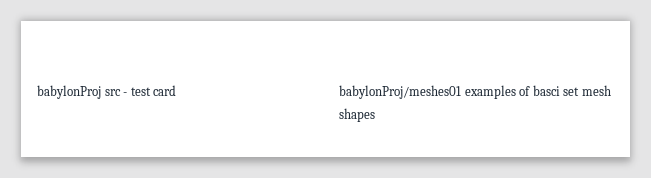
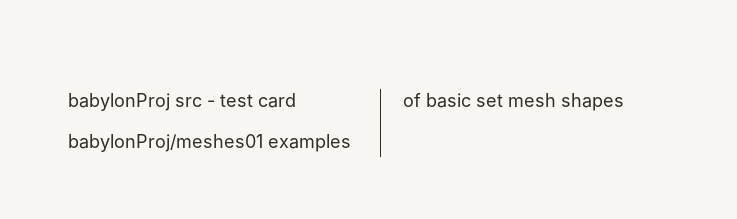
- babylonProj/meshes01 examples of basci set mesh shapes
+ babylonProj/meshes01 examples of basiс set mesh shapes

